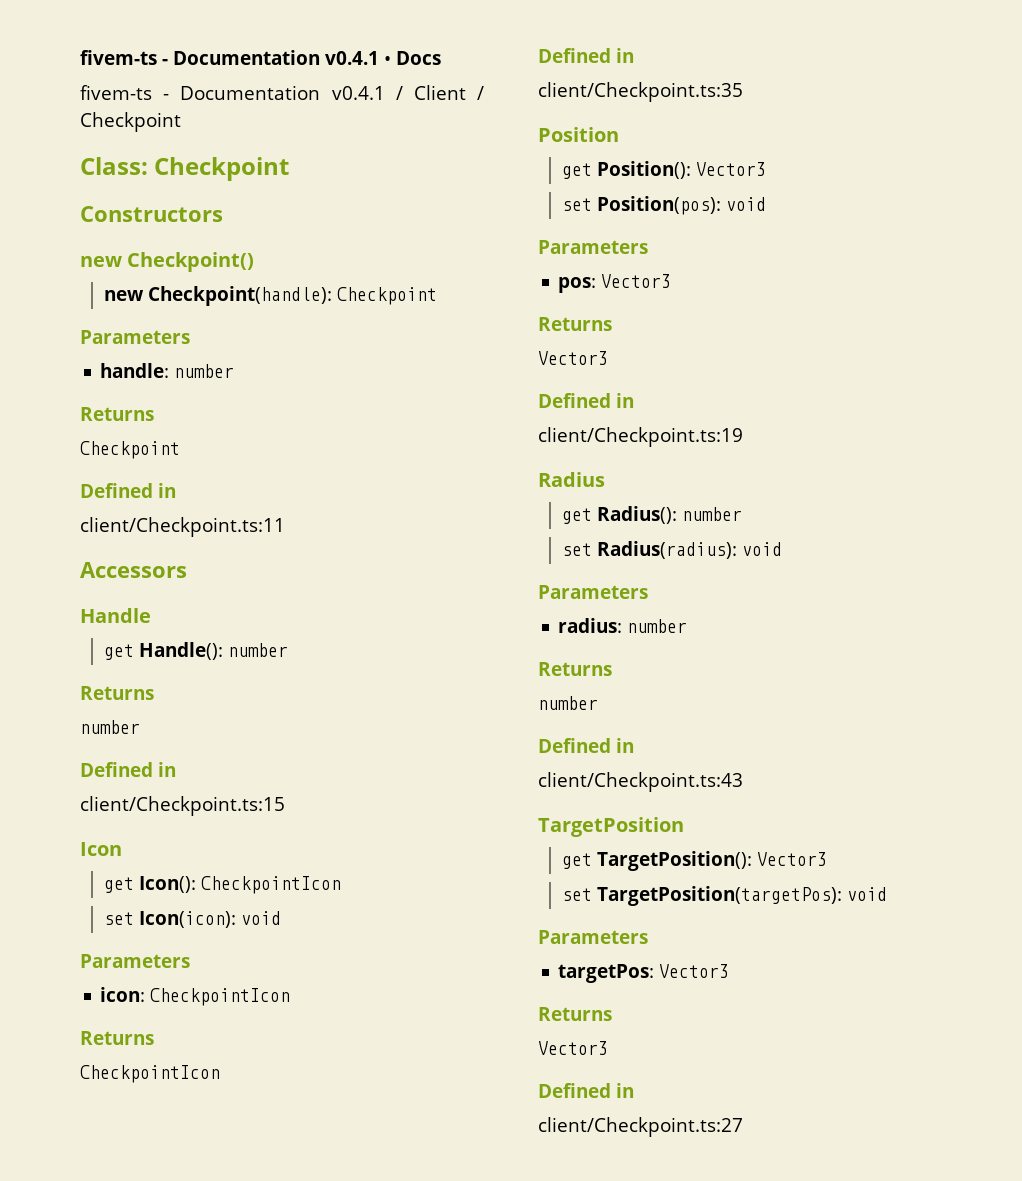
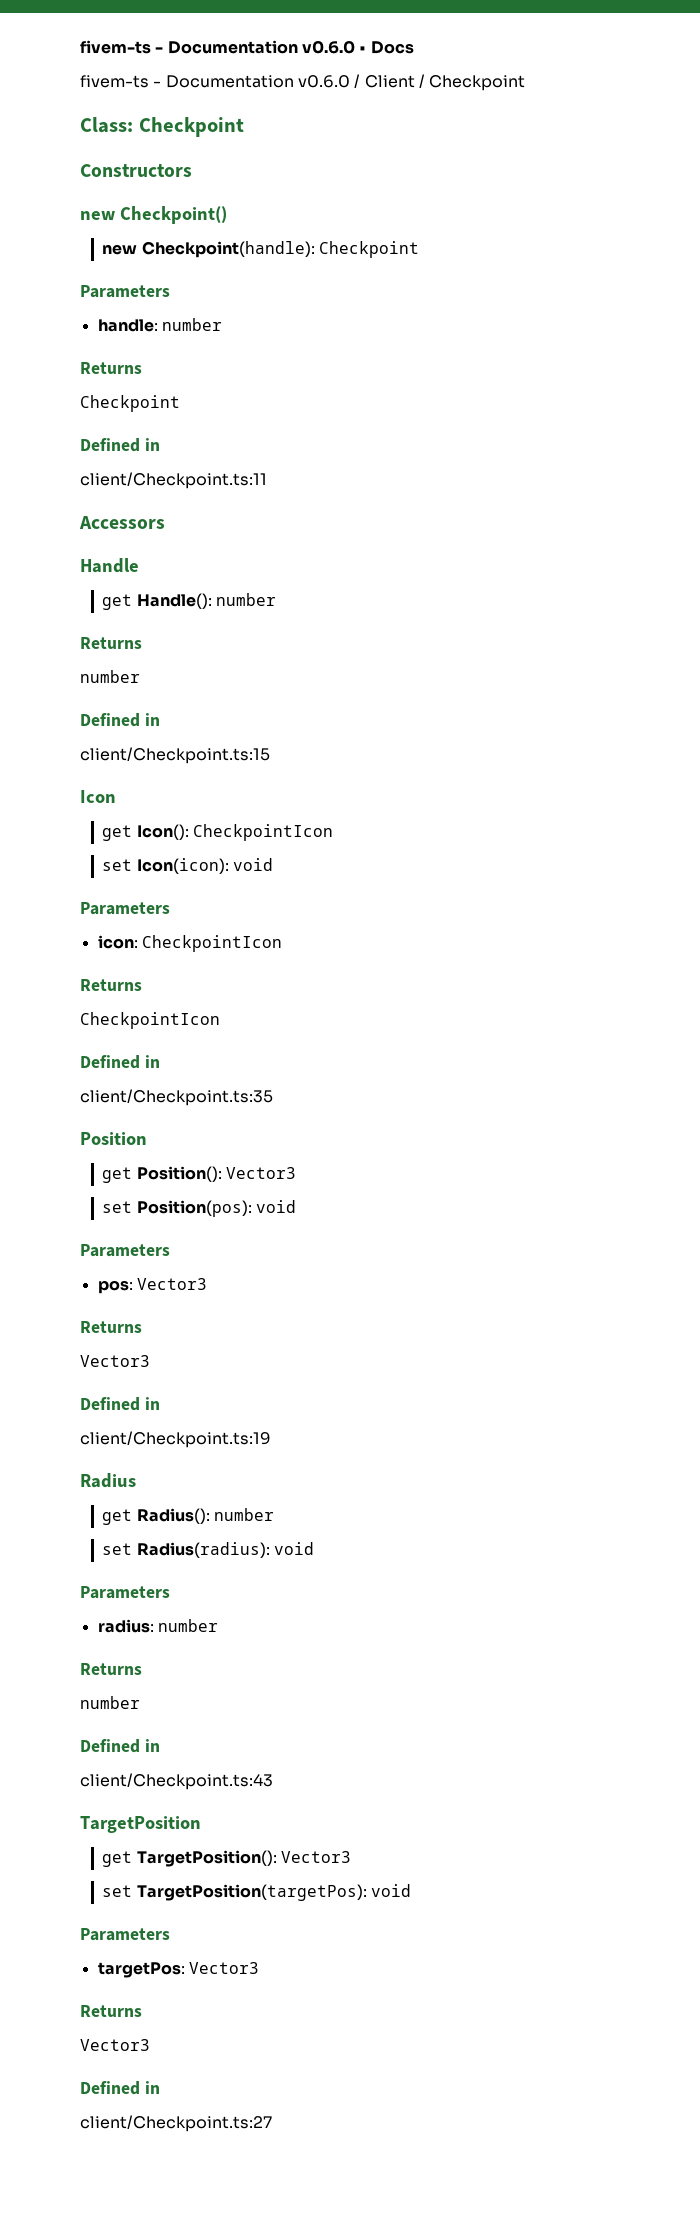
- fivem-ts - Documentation v0.4.1 • Docs
+ fivem-ts - Documentation v0.6.0 • Docs
- fivem-ts - Documentation v0.4.1 / Client / Checkpoint
+ fivem-ts - Documentation v0.6.0 / Client / Checkpoint

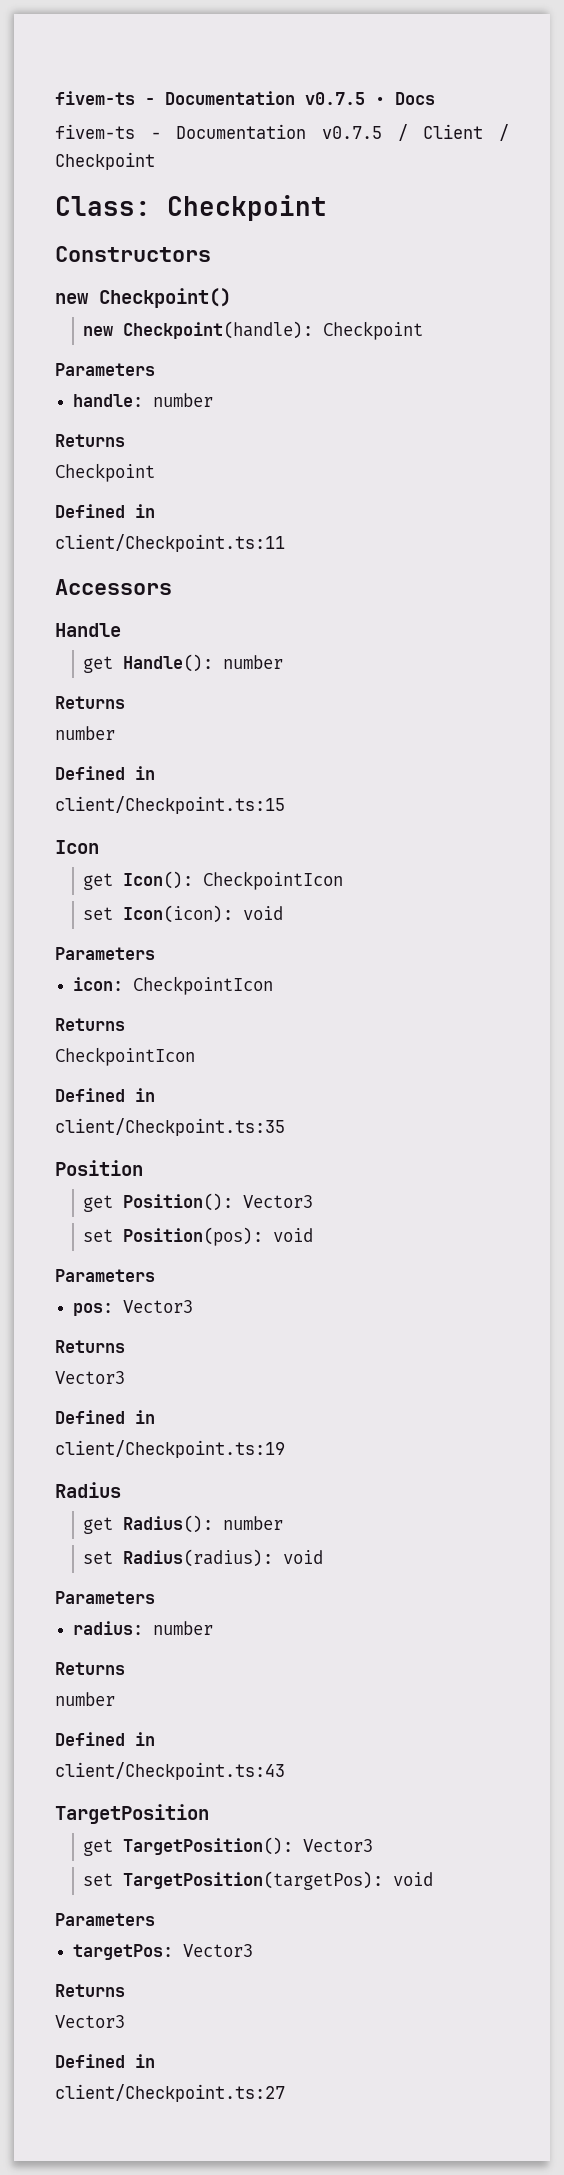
- fivem-ts - Documentation v0.6.0 • Docs
+ fivem-ts - Documentation v0.7.5 • Docs
- fivem-ts - Documentation v0.6.0 / Client / Checkpoint
+ fivem-ts - Documentation v0.7.5 / Client / Checkpoint

